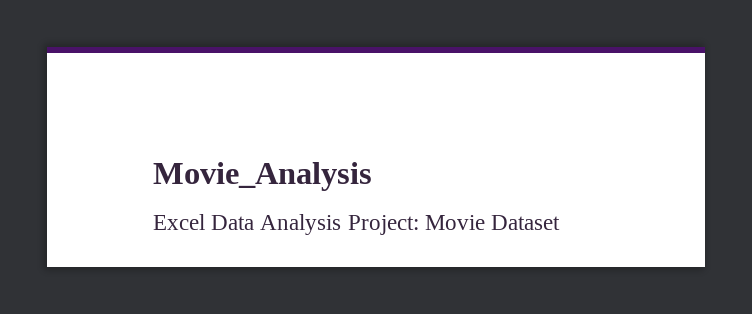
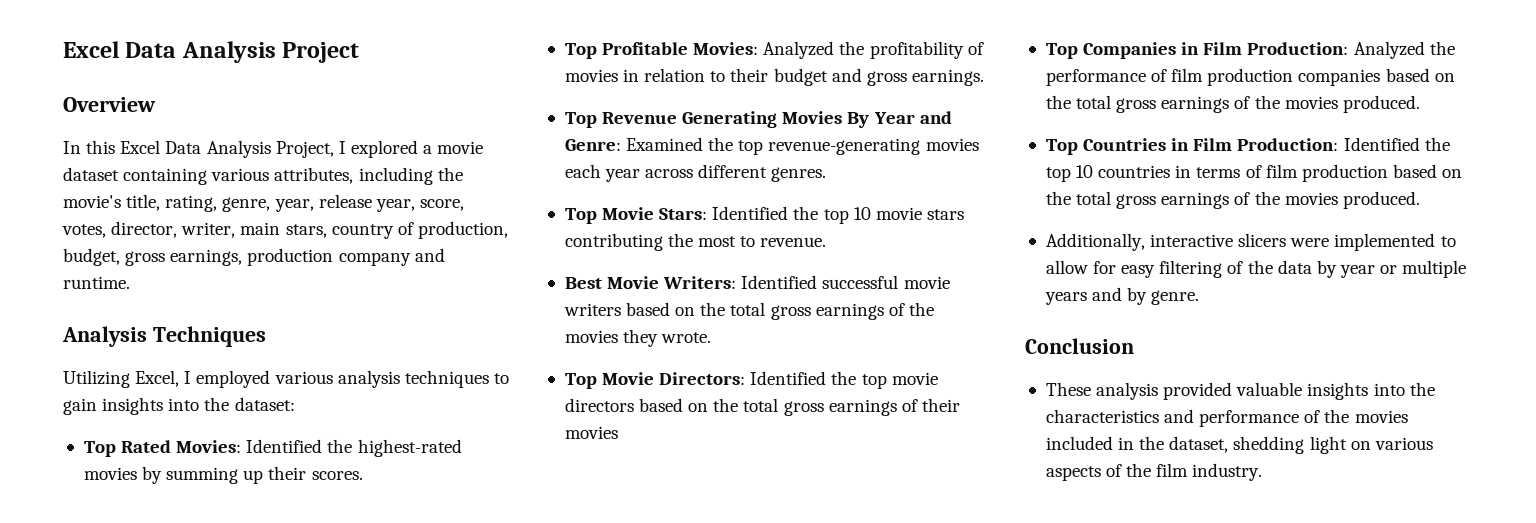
- Movie_Analysis
- Excel Data Analysis Project: Movie Dataset
+ Excel Data Analysis Project
+ Overview
+ In this Excel Data Analysis Project, I explored a movie dataset containing various attributes, including the movie's title, rating, genre, year, release year, score, votes, director, writer, main stars, country of production, budget, gross earnings, production company and runtime.
+ Analysis Techniques
+ Utilizing Excel, I employed various analysis techniques to gain insights into the dataset:
+ Top Rated Movies: Identified the highest-rated movies by summing up their scores.
+ Top Profitable Movies: Analyzed the profitability of movies in relation to their budget and gross earnings.
+ Top Revenue Generating Movies By Year and Genre: Examined the top revenue-generating movies each year across different genres.
+ Top Movie Stars: Identified the top 10 movie stars contributing the most to revenue.
+ Best Movie Writers: Identified successful movie writers based on the total gross earnings of the movies they wrote.
+ Top Movie Directors: Identified the top movie directors based on the total gross earnings of their movies
+ Top Companies in Film Production: Analyzed the performance of film production companies based on the total gross earnings of the movies produced.
+ Top Countries in Film Production: Identified the top 10 countries in terms of film production based on the total gross earnings of the movies produced.
+ Additionally, interactive slicers were implemented to allow for easy filtering of the data by year or multiple years and by genre.
+ Conclusion
+ These analysis provided valuable insights into the characteristics and performance of the movies included in the dataset, shedding light on various aspects of the film industry.

